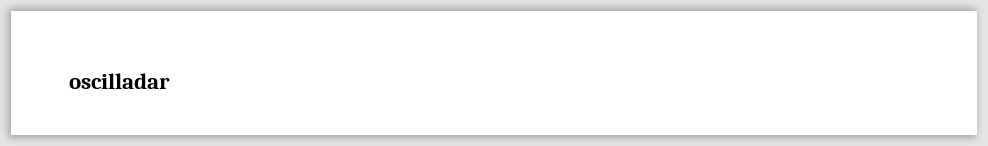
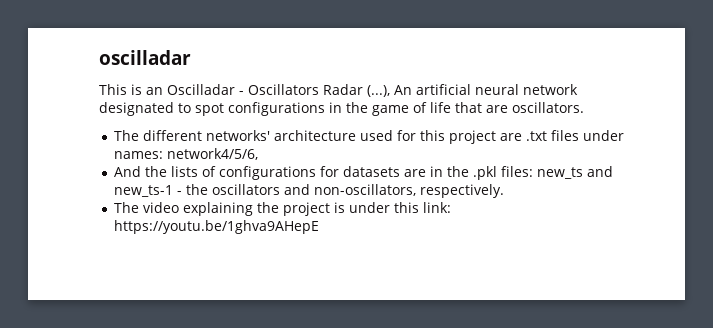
+ This is an Oscilladar - Oscillators Radar (...), An artificial neural network designated to spot configurations in the game of life that are oscillators.
+ The different networks' architecture used for this project are .txt files under names: network4/5/6,
+ And the lists of configurations for datasets are in the .pkl files: new_ts and new_ts-1 - the oscillators and non-oscillators, respectively.
+ The video explaining the project is under this link: https://youtu.be/1ghva9AHepE

